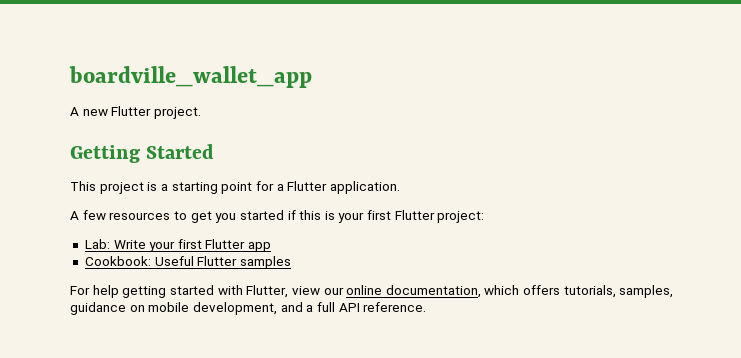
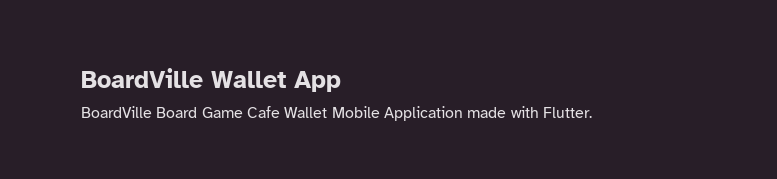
- boardville_wallet_app
- A new Flutter project.
- Getting Started
- This project is a starting point for a Flutter application.
- A few resources to get you started if this is your first Flutter project:
- Lab: Write your first Flutter app
- Cookbook: Useful Flutter samples
- For help getting started with Flutter, view our online documentation, which offers tutorials, samples, guidance on mobile development, and a full API reference.
+ BoardVille Wallet App
+ BoardVille Board Game Cafe Wallet Mobile Application made with Flutter.

